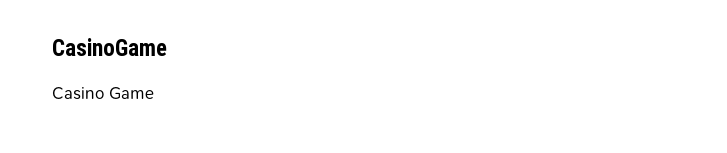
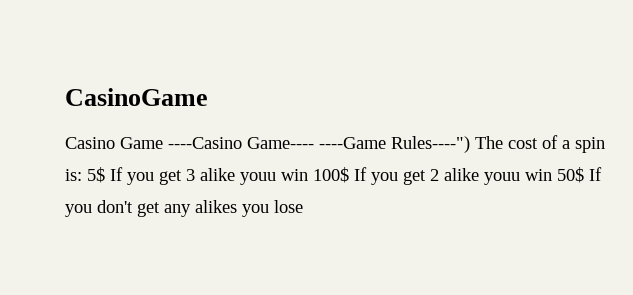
- Casino Game
+ Casino Game ----Casino Game---- ----Game Rules----") The cost of a spin is: 5$ If you get 3 alike youu win 100$ If you get 2 alike youu win 50$ If you don't get any alikes you lose

